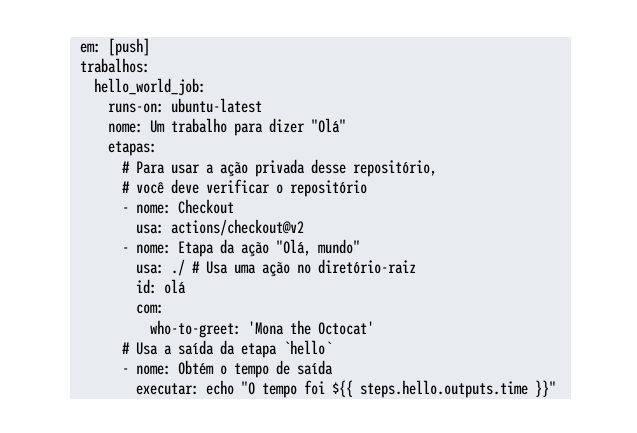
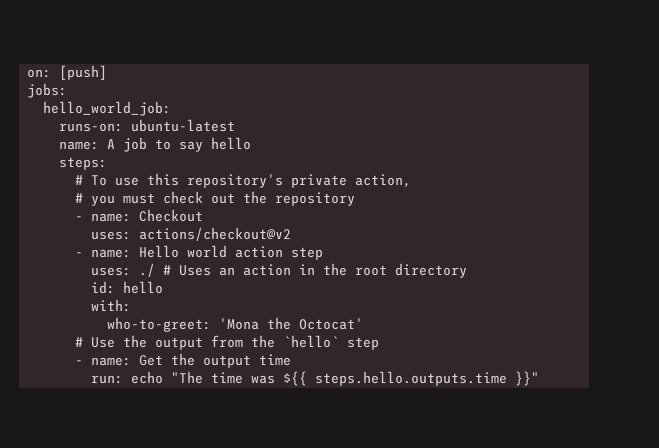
- em: [push]
+ on: [push]
- trabalhos:
+ jobs:
- nome: Um trabalho para dizer "Olá"
- etapas:
- # Para usar a ação privada desse repositório,
- # você deve verificar o repositório
- - nome: Checkout
+ name: A job to say hello
+ steps:
+ # To use this repository's private action,
+ # you must check out the repository
+ - name: Checkout
- usa: actions/checkout@v2
+ uses: actions/checkout@v2
- - nome: Etapa da ação "Olá, mundo"
- usa: ./ # Usa uma ação no diretório-raiz
+ - name: Hello world action step
+ uses: ./ # Uses an action in the root directory
- id: olá
- com:
+ id: hello
+ with:
- # Usa a saída da etapa `hello`
- - nome: Obtém o tempo de saída
- executar: echo "O tempo foi ${{ steps.hello.outputs.time }}"
+ # Use the output from the `hello` step
+ - name: Get the output time
+ run: echo "The time was ${{ steps.hello.outputs.time }}"

